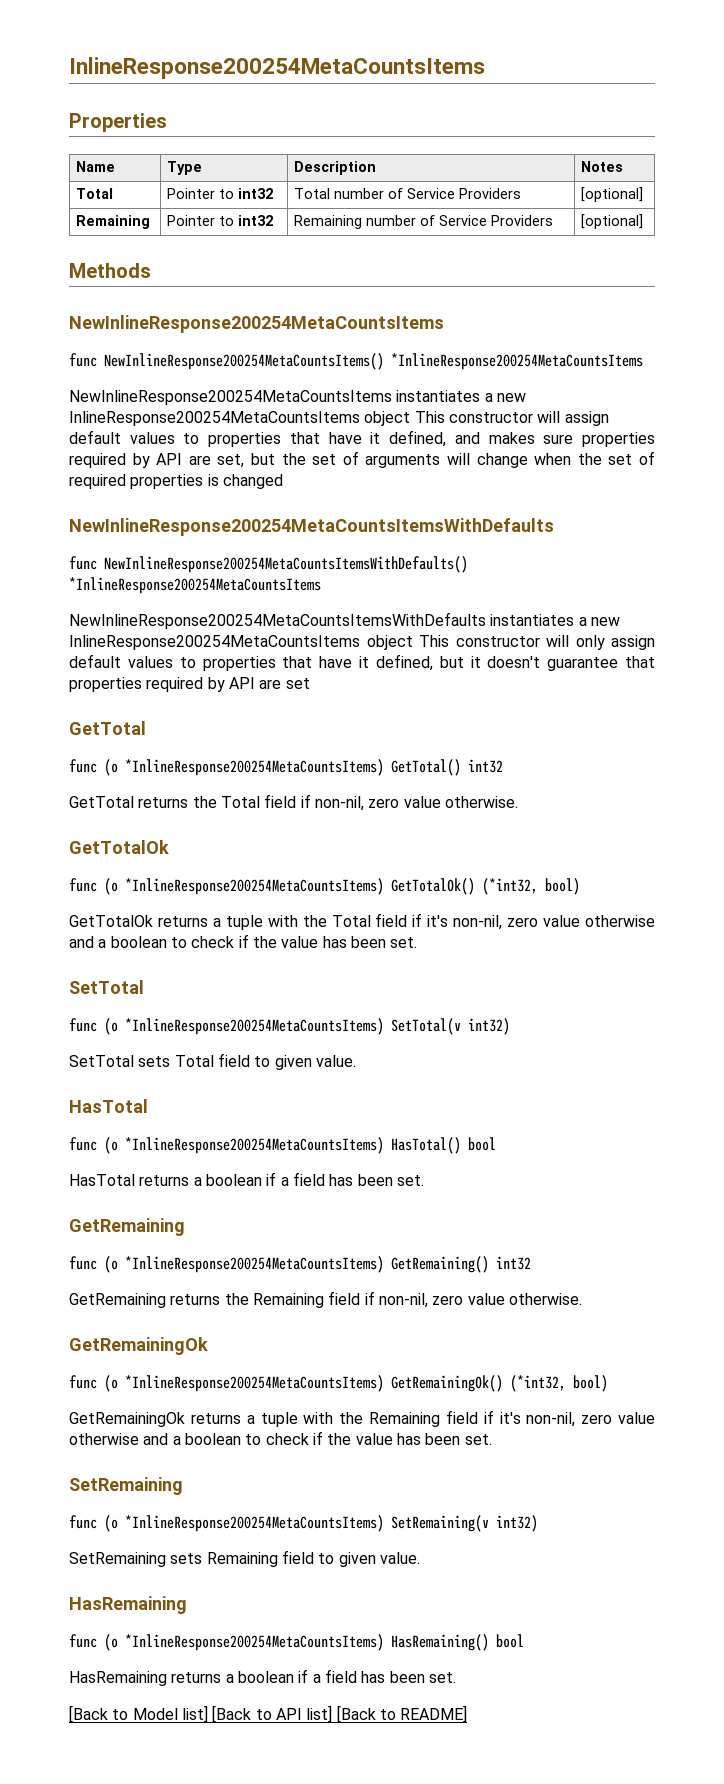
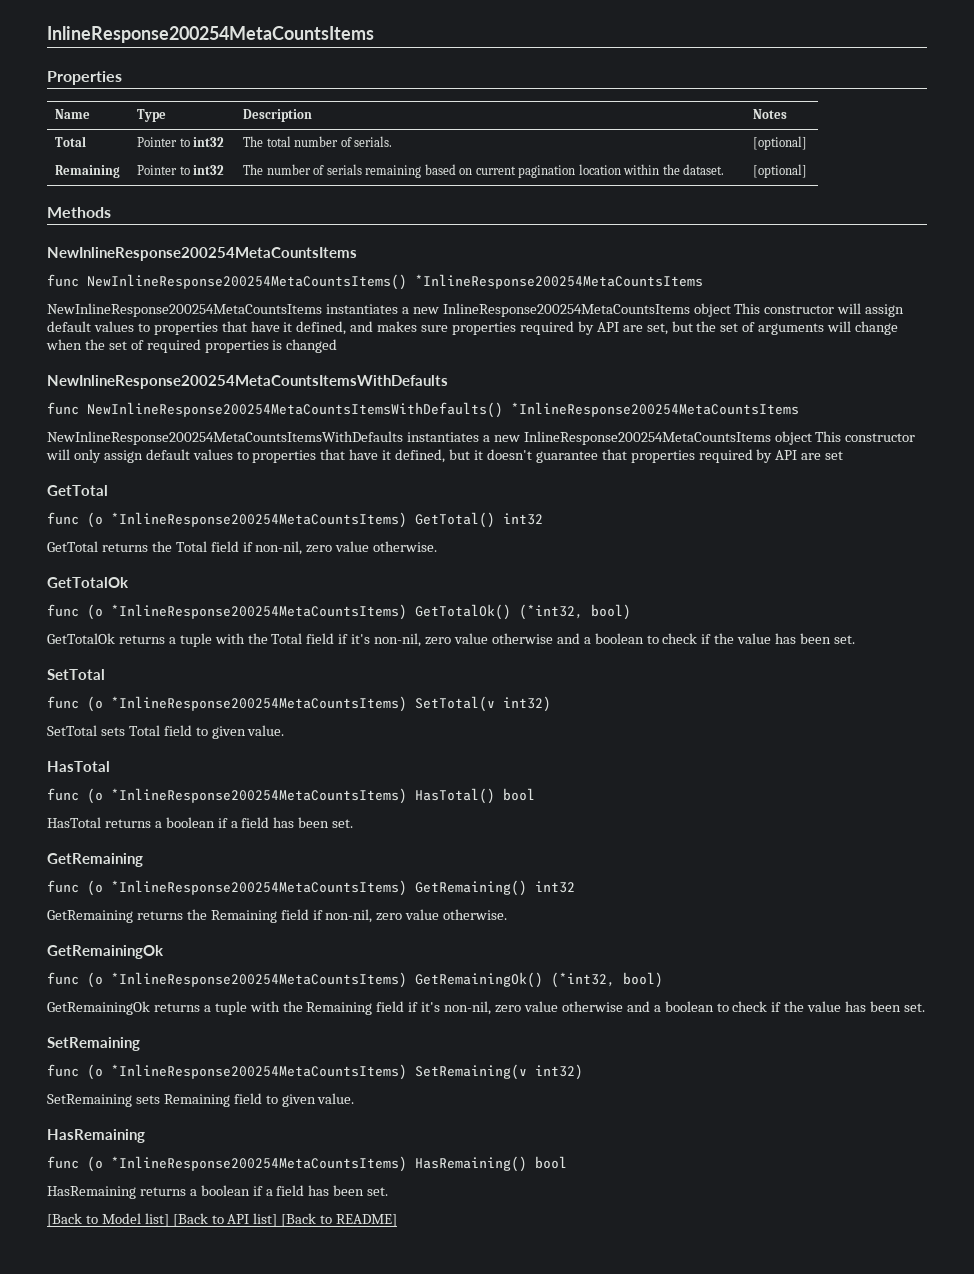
- Total | Pointer to int32 | Total number of Service Providers | [optional]
+ Total | Pointer to int32 | The total number of serials. | [optional]
- Remaining | Pointer to int32 | Remaining number of Service Providers | [optional]
+ Remaining | Pointer to int32 | The number of serials remaining based on current pagination location within the dataset. | [optional]

